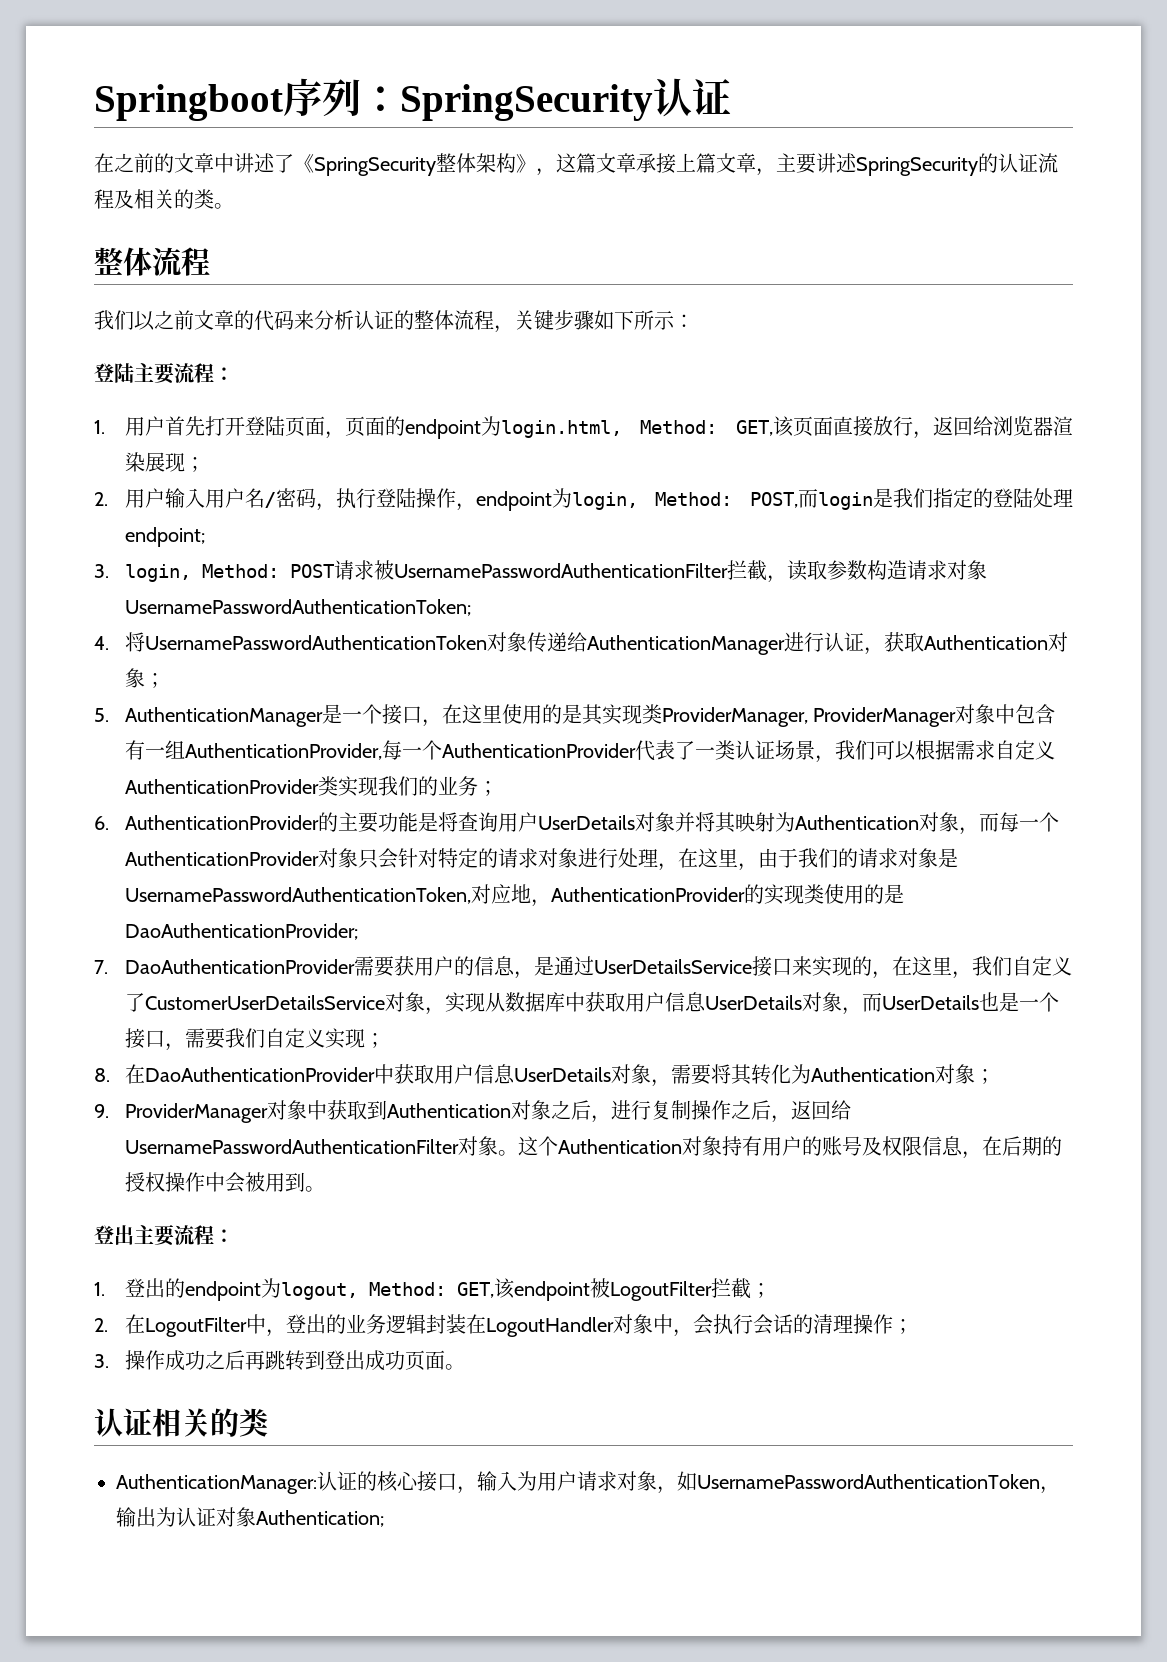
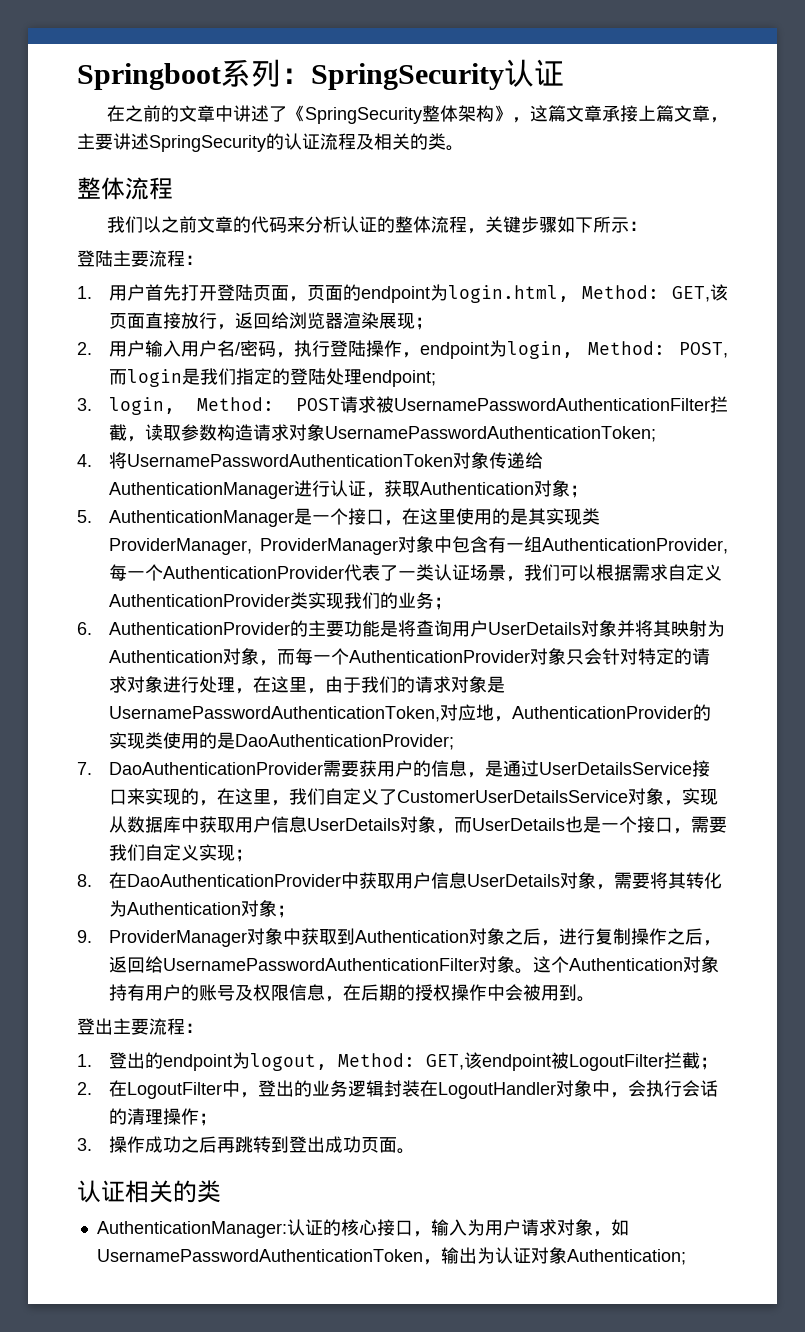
- Springboot序列：SpringSecurity认证
+ Springboot系列：SpringSecurity认证

